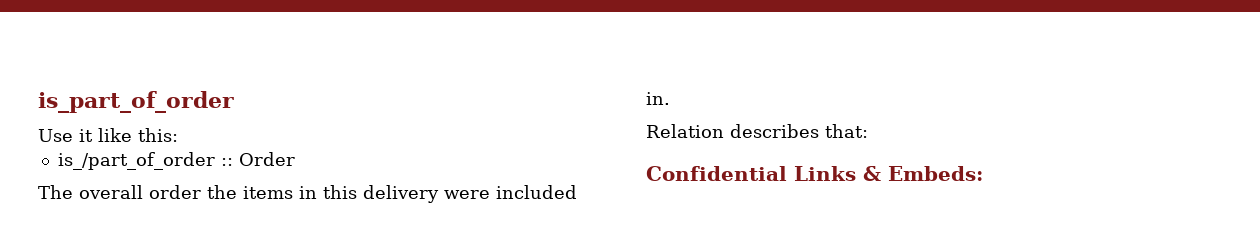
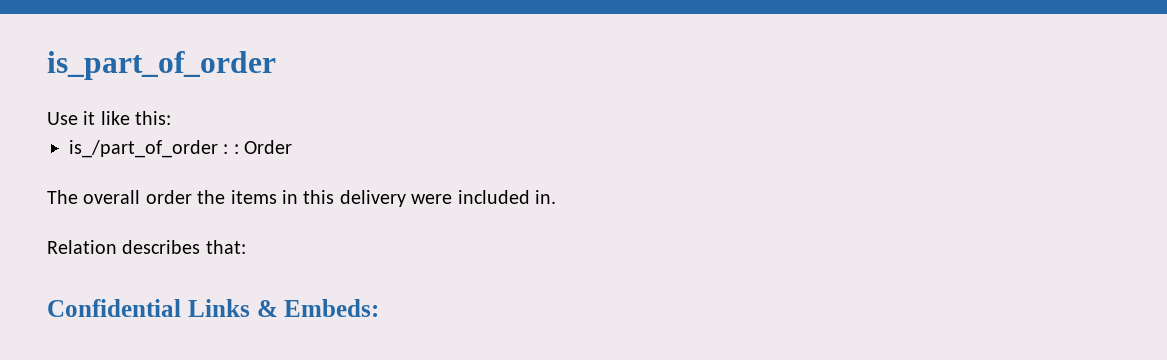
- is_/part_of_order :: Order
+ is_/part_of_order : : Order

